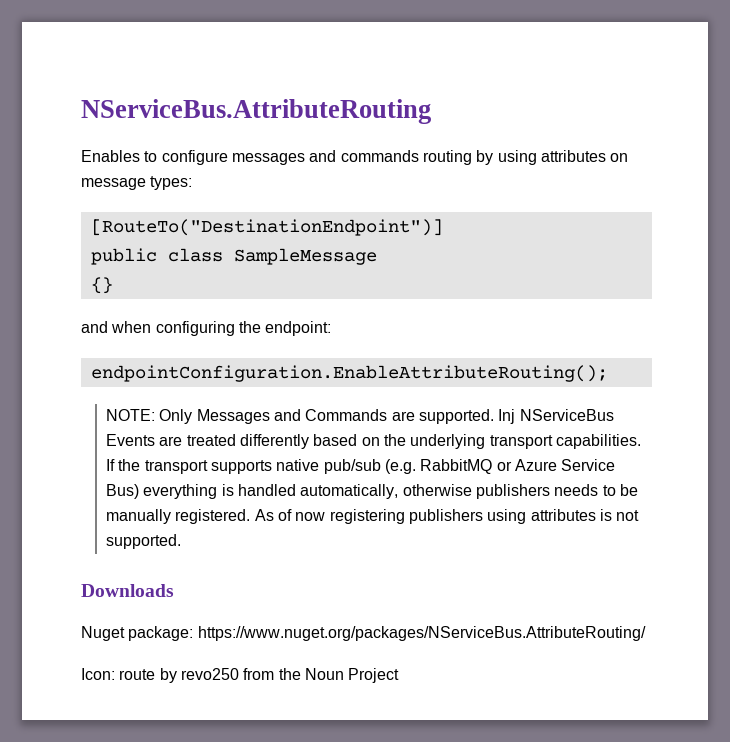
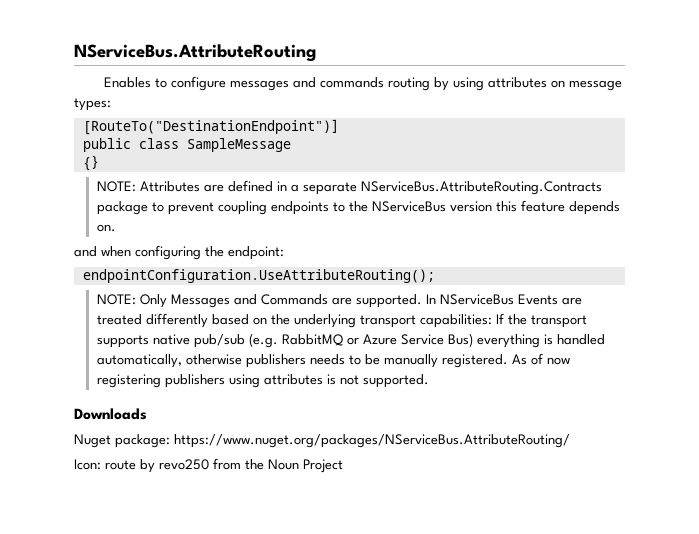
+ NOTE: Attributes are defined in a separate NServiceBus.AttributeRouting.Contracts package to prevent coupling endpoints to the NServiceBus version this feature depends on.
- endpointConfiguration.EnableAttributeRouting();
+ endpointConfiguration.UseAttributeRouting();
- Inj NServiceBus Events are treated differently based on the underlying transport capabilities. If the transport supports native pub/sub (e.g. RabbitMQ or Azure Service Bus) everything is handled automatically, otherwise publishers needs to be manually registered.
+ In NServiceBus Events are treated differently based on the underlying transport capabilities: If the transport supports native pub/sub (e.g. RabbitMQ or Azure Service Bus) everything is handled automatically, otherwise publishers needs to be manually registered.

